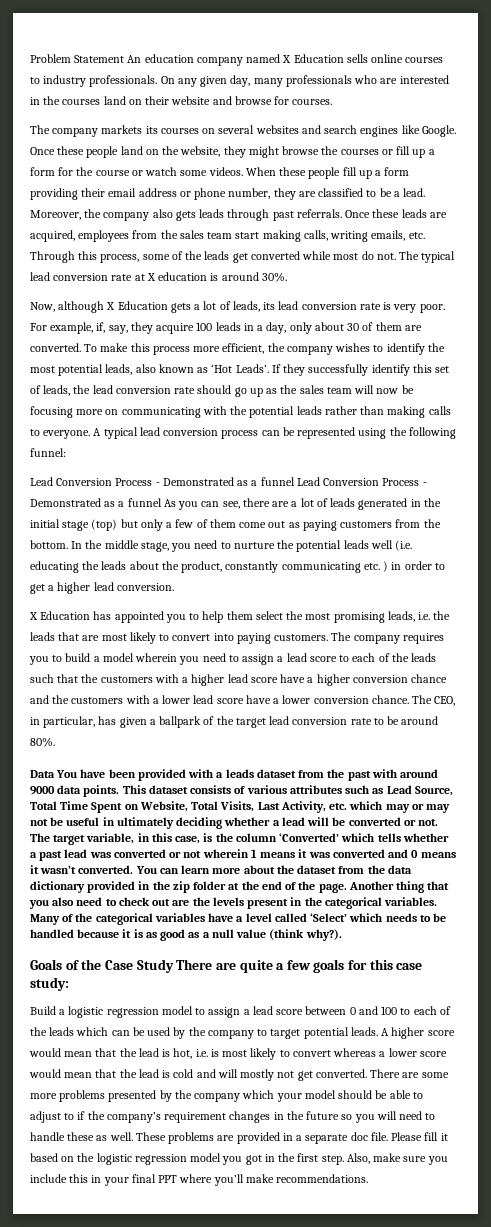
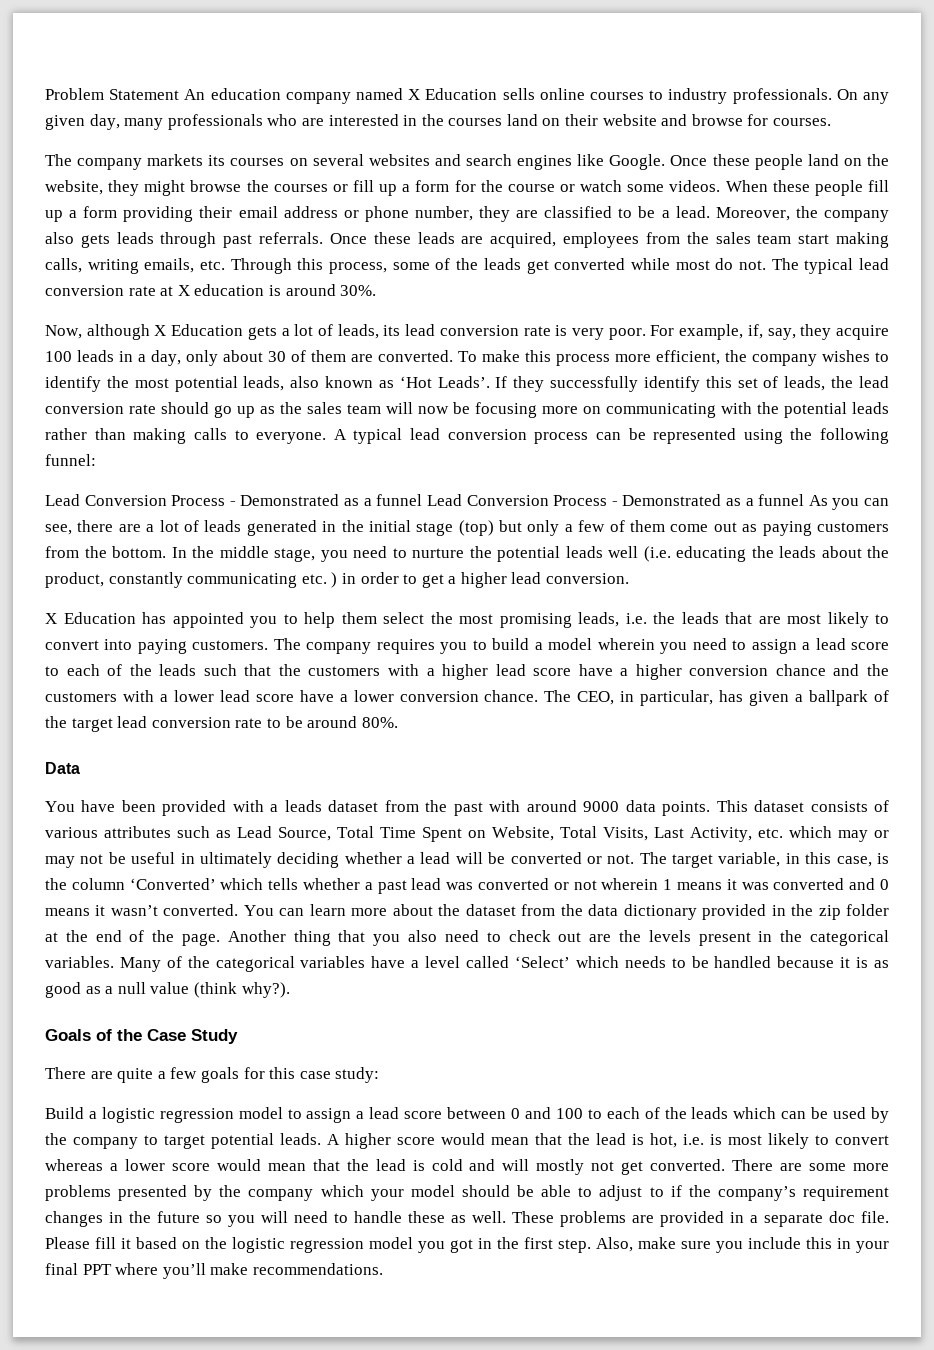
- Data You have been provided with a leads dataset from the past with around 9000 data points.
+ Data
+ You have been provided with a leads dataset from the past with around 9000 data points.
- Goals of the Case Study There are quite a few goals for this case study:
+ Goals of the Case Study
+ There are quite a few goals for this case study:

